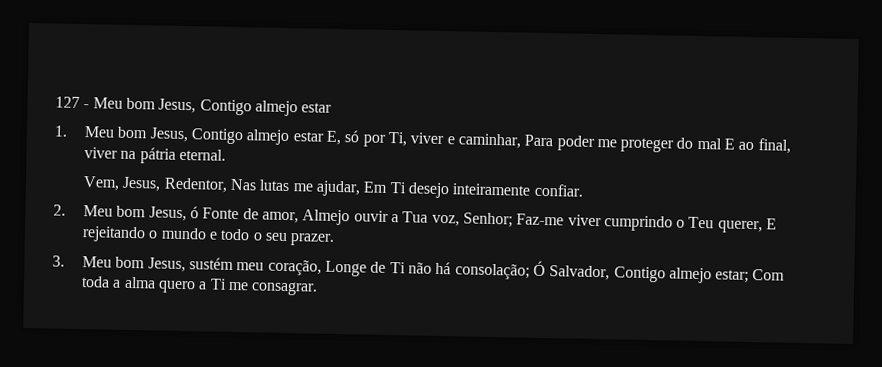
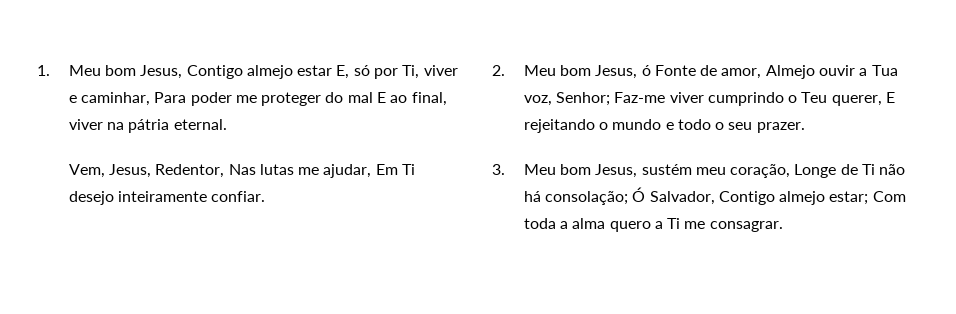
- 127 - Meu bom Jesus, Contigo almejo estar

